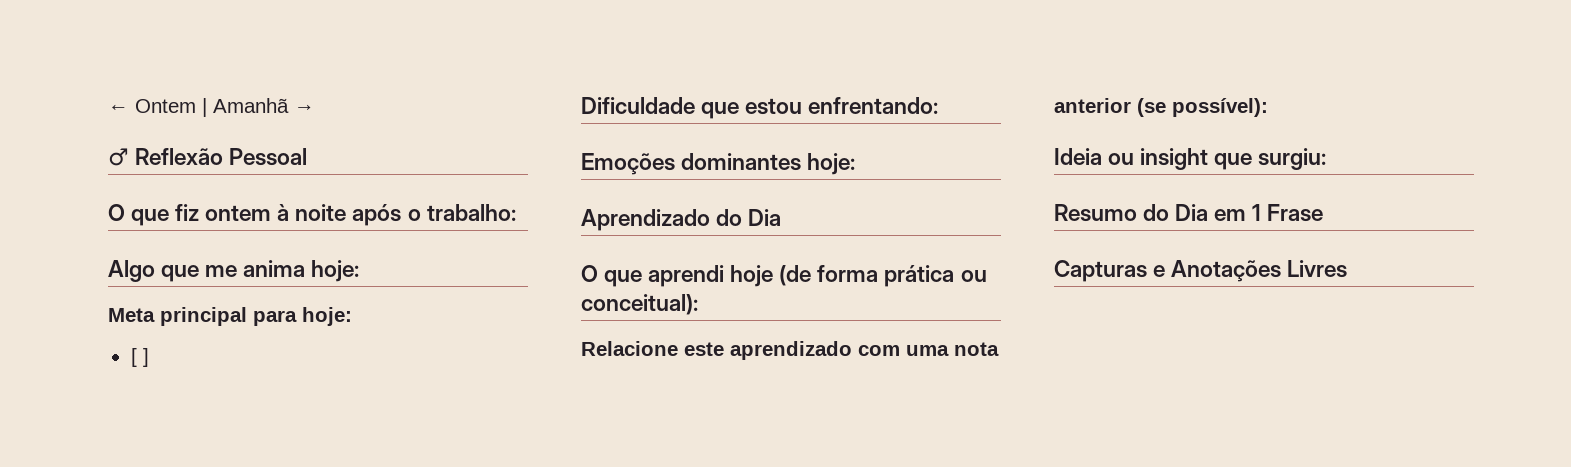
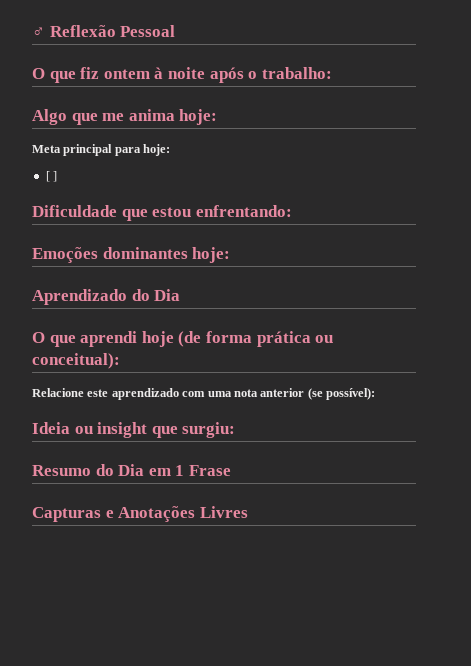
- ← Ontem | Amanhã →

